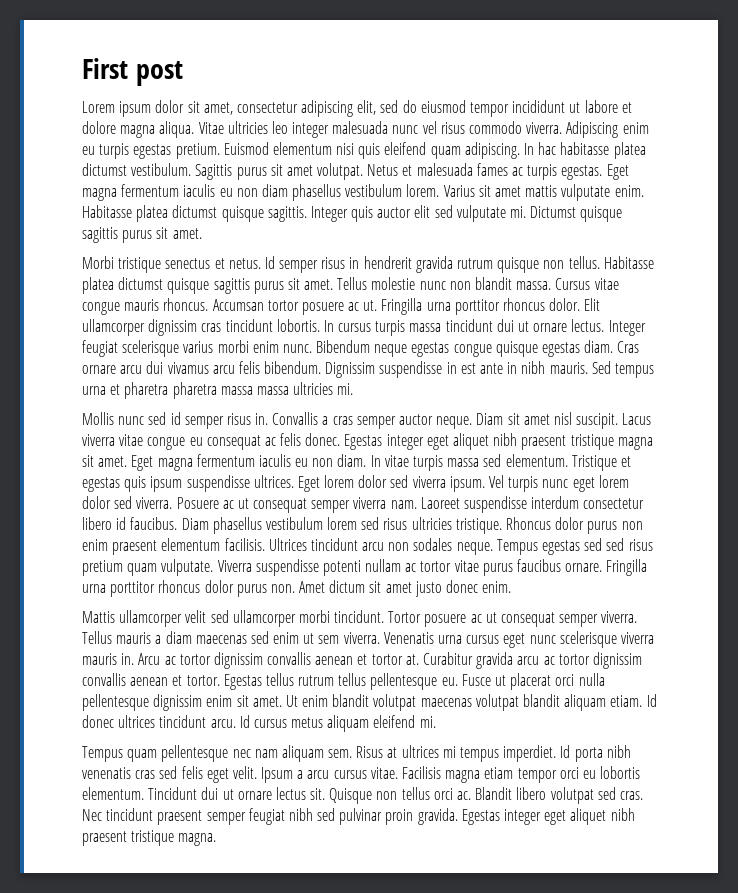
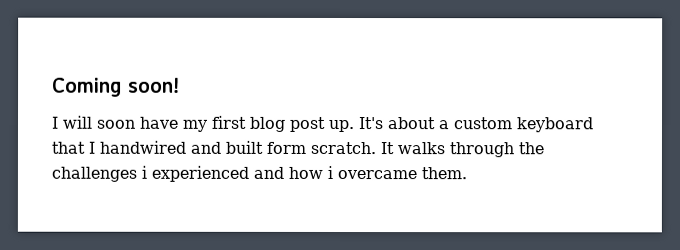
- First post
- Lorem ipsum dolor sit amet, consectetur adipiscing elit, sed do eiusmod tempor incididunt ut labore et dolore magna aliqua. Vitae ultricies leo integer malesuada nunc vel risus commodo viverra. Adipiscing enim eu turpis egestas pretium. Euismod elementum nisi quis eleifend quam adipiscing. In hac habitasse platea dictumst vestibulum. Sagittis purus sit amet volutpat. Netus et malesuada fames ac turpis egestas. Eget magna fermentum iaculis eu non diam phasellus vestibulum lorem. Varius sit amet mattis vulputate enim. Habitasse platea dictumst quisque sagittis. Integer quis auctor elit sed vulputate mi. Dictumst quisque sagittis purus sit amet.
- Morbi tristique senectus et netus. Id semper risus in hendrerit gravida rutrum quisque non tellus. Habitasse platea dictumst quisque sagittis purus sit amet. Tellus molestie nunc non blandit massa. Cursus vitae congue mauris rhoncus. Accumsan tortor posuere ac ut. Fringilla urna porttitor rhoncus dolor. Elit ullamcorper dignissim cras tincidunt lobortis. In cursus turpis massa tincidunt dui ut ornare lectus. Integer feugiat scelerisque varius morbi enim nunc. Bibendum neque egestas congue quisque egestas diam. Cras ornare arcu dui vivamus arcu felis bibendum. Dignissim suspendisse in est ante in nibh mauris. Sed tempus urna et pharetra pharetra massa massa ultricies mi.
- Mollis nunc sed id semper risus in. Convallis a cras semper auctor neque. Diam sit amet nisl suscipit. Lacus viverra vitae congue eu consequat ac felis donec. Egestas integer eget aliquet nibh praesent tristique magna sit amet. Eget magna fermentum iaculis eu non diam. In vitae turpis massa sed elementum. Tristique et egestas quis ipsum suspendisse ultrices. Eget lorem dolor sed viverra ipsum. Vel turpis nunc eget lorem dolor sed viverra. Posuere ac ut consequat semper viverra nam. Laoreet suspendisse interdum consectetur libero id faucibus. Diam phasellus vestibulum lorem sed risus ultricies tristique. Rhoncus dolor purus non enim praesent elementum facilisis. Ultrices tincidunt arcu non sodales neque. Tempus egestas sed sed risus pretium quam vulputate. Viverra suspendisse potenti nullam ac tortor vitae purus faucibus ornare. Fringilla urna porttitor rhoncus dolor purus non. Amet dictum sit amet justo donec enim.
- Mattis ullamcorper velit sed ullamcorper morbi tincidunt. Tortor posuere ac ut consequat semper viverra. Tellus mauris a diam maecenas sed enim ut sem viverra. Venenatis urna cursus eget nunc scelerisque viverra mauris in. Arcu ac tortor dignissim convallis aenean et tortor at. Curabitur gravida arcu ac tortor dignissim convallis aenean et tortor. Egestas tellus rutrum tellus pellentesque eu. Fusce ut placerat orci nulla pellentesque dignissim enim sit amet. Ut enim blandit volutpat maecenas volutpat blandit aliquam etiam. Id donec ultrices tincidunt arcu. Id cursus metus aliquam eleifend mi.
- Tempus quam pellentesque nec nam aliquam sem. Risus at ultrices mi tempus imperdiet. Id porta nibh venenatis cras sed felis eget velit. Ipsum a arcu cursus vitae. Facilisis magna etiam tempor orci eu lobortis elementum. Tincidunt dui ut ornare lectus sit. Quisque non tellus orci ac. Blandit libero volutpat sed cras. Nec tincidunt praesent semper feugiat nibh sed pulvinar proin gravida. Egestas integer eget aliquet nibh praesent tristique magna.
+ Coming soon!
+ I will soon have my first blog post up. It's about a custom keyboard that I handwired and built form scratch. It walks through the challenges i experienced and how i overcame them.

